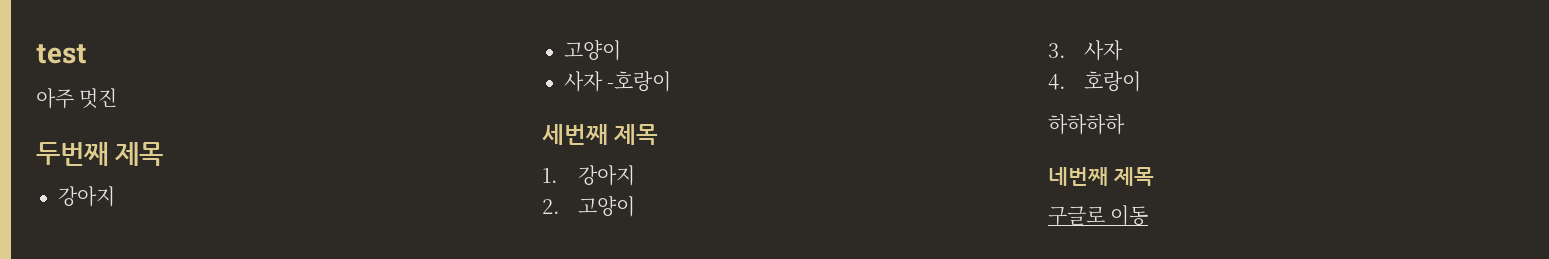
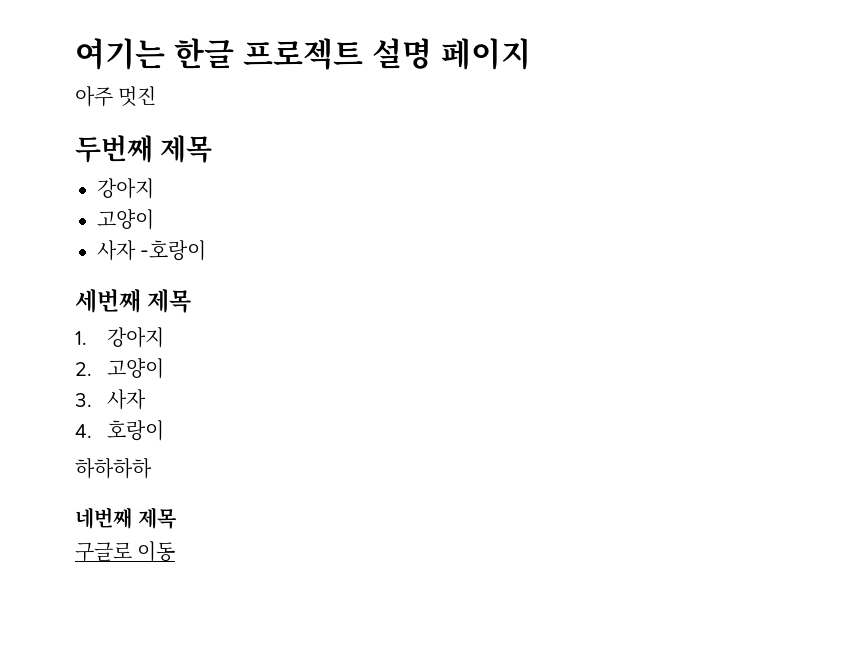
- test
+ 여기는 한글 프로젝트 설명 페이지

